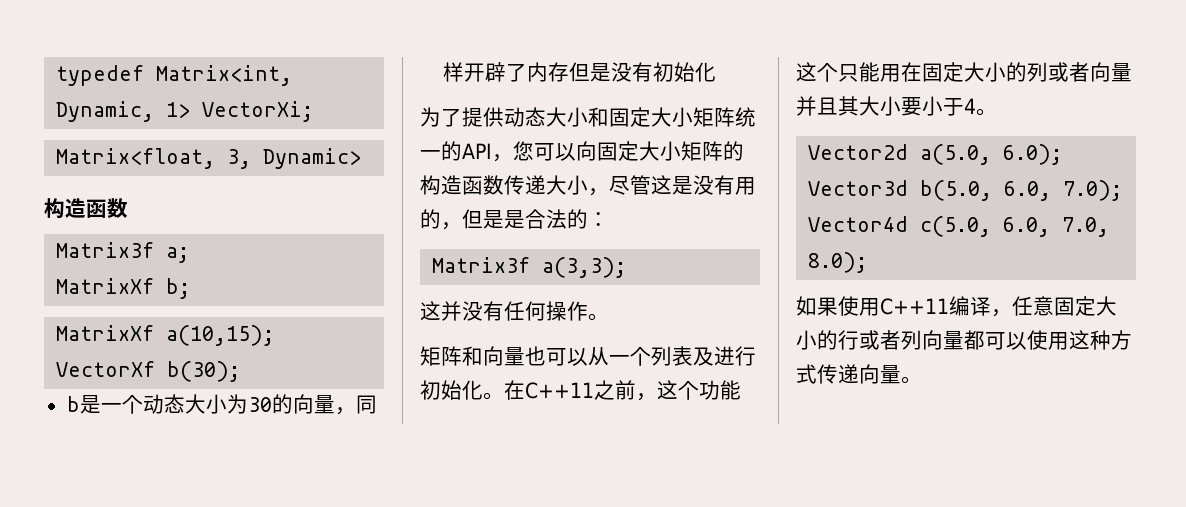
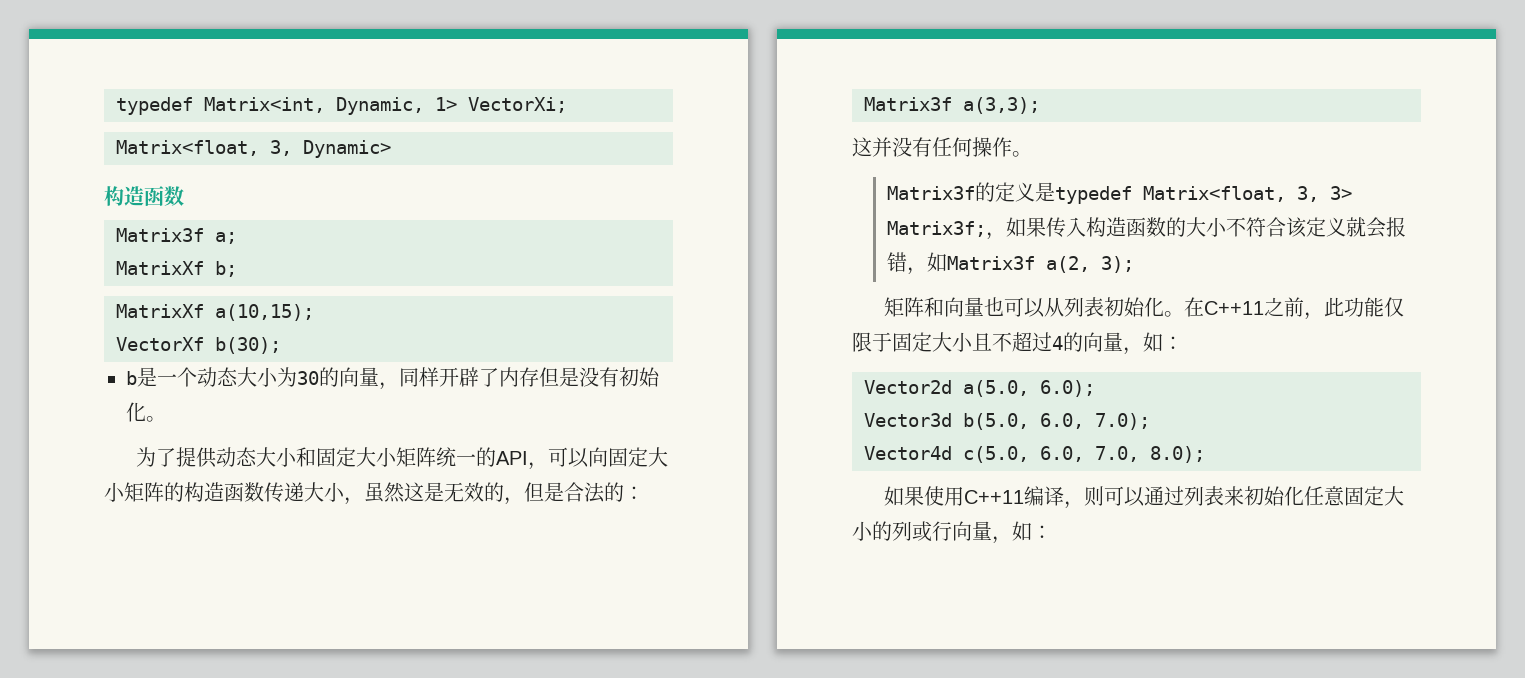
- b是一个动态大小为30的向量，同样开辟了内存但是没有初始化
+ b是一个动态大小为30的向量，同样开辟了内存但是没有初始化。
- 为了提供动态大小和固定大小矩阵统一的API，您可以向固定大小矩阵的构造函数传递大小，尽管这是没有用的，但是是合法的：
+ 为了提供动态大小和固定大小矩阵统一的API，可以向固定大小矩阵的构造函数传递大小，虽然这是无效的，但是合法的：
+ Matrix3f的定义是typedef Matrix<float, 3, 3> Matrix3f;，如果传入构造函数的大小不符合该定义就会报错，如Matrix3f a(2, 3);
- 矩阵和向量也可以从一个列表及进行初始化。
+ 矩阵和向量也可以从列表初始化。
- 在C++11之前，这个功能这个只能用在固定大小的列或者向量并且其大小要小于4。
+ 在C++11之前，此功能仅限于固定大小且不超过4的向量，如：
- 如果使用C++11编译，任意固定大小的行或者列向量都可以使用这种方式传递向量。
+ 如果使用C++11编译，则可以通过列表来初始化任意固定大小的列或行向量，如：

